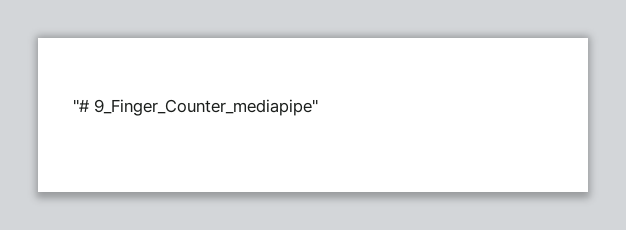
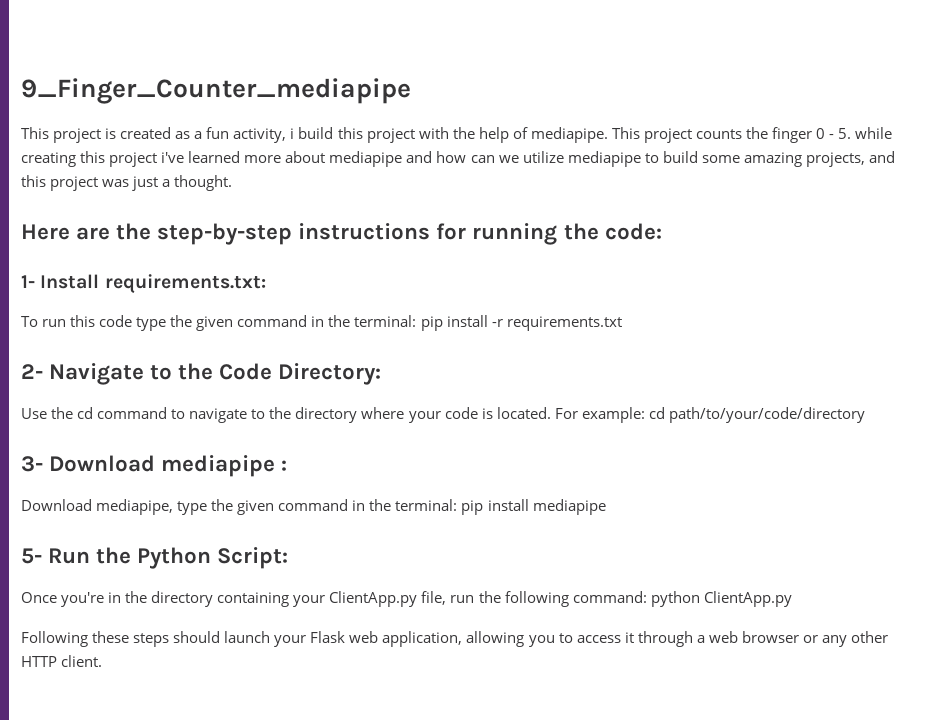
- "# 9_Finger_Counter_mediapipe"
+ 9_Finger_Counter_mediapipe
+ This project is created as a fun activity, i build this project with the help of mediapipe. This project counts the finger 0 - 5. while creating this project i've learned more about mediapipe and how can we utilize mediapipe to build some amazing projects, and this project was just a thought.
+ Here are the step-by-step instructions for running the code:
+ 1- Install requirements.txt:
+ To run this code type the given command in the terminal: pip install -r requirements.txt
+ 2- Navigate to the Code Directory:
+ Use the cd command to navigate to the directory where your code is located. For example: cd path/to/your/code/directory
+ 3- Download mediapipe :
+ Download mediapipe, type the given command in the terminal: pip install mediapipe
+ 5- Run the Python Script:
+ Once you're in the directory containing your ClientApp.py file, run the following command: python ClientApp.py
+ Following these steps should launch your Flask web application, allowing you to access it through a web browser or any other HTTP client.

